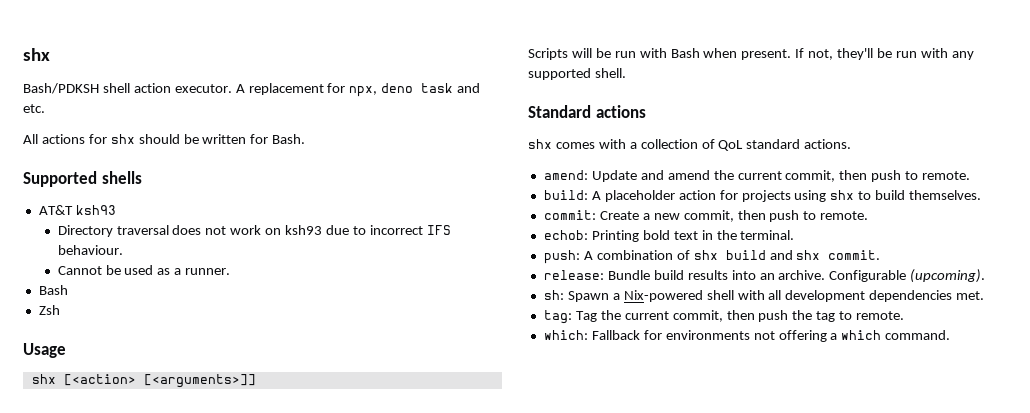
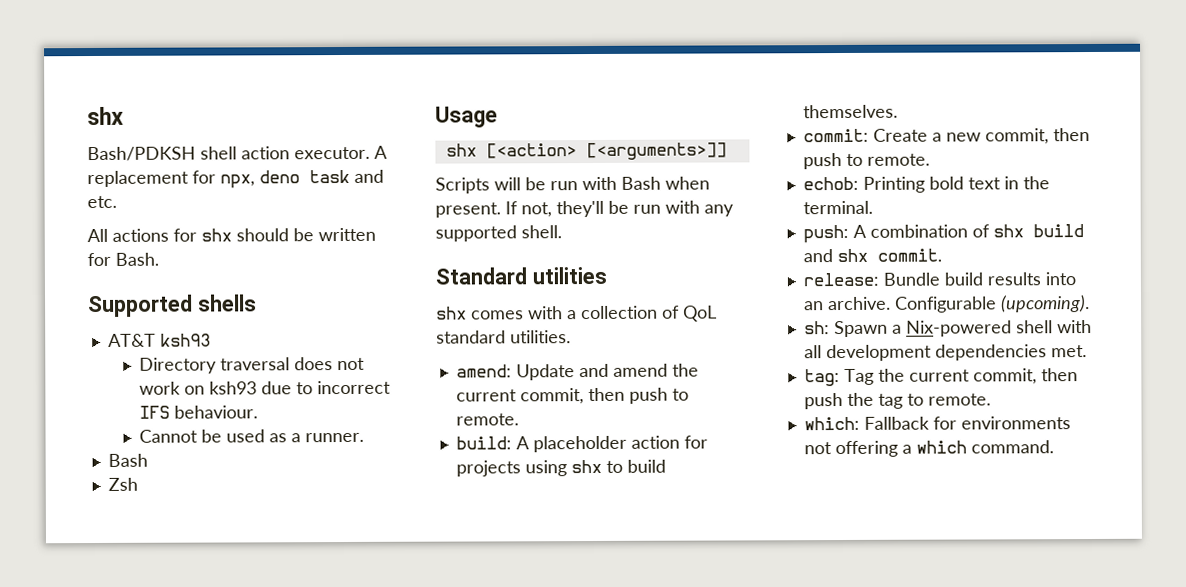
- Standard actions
+ Standard utilities
- shx comes with a collection of QoL standard actions.
+ shx comes with a collection of QoL standard utilities.

